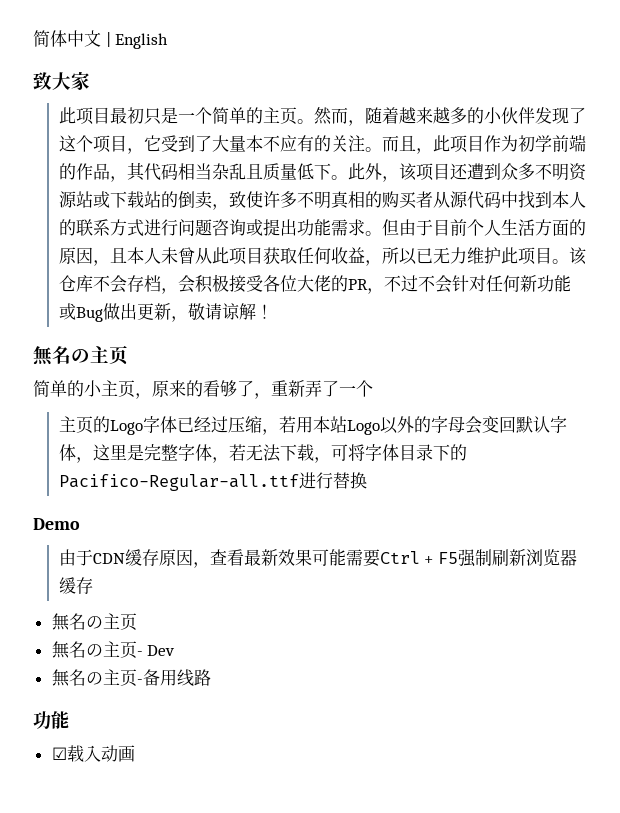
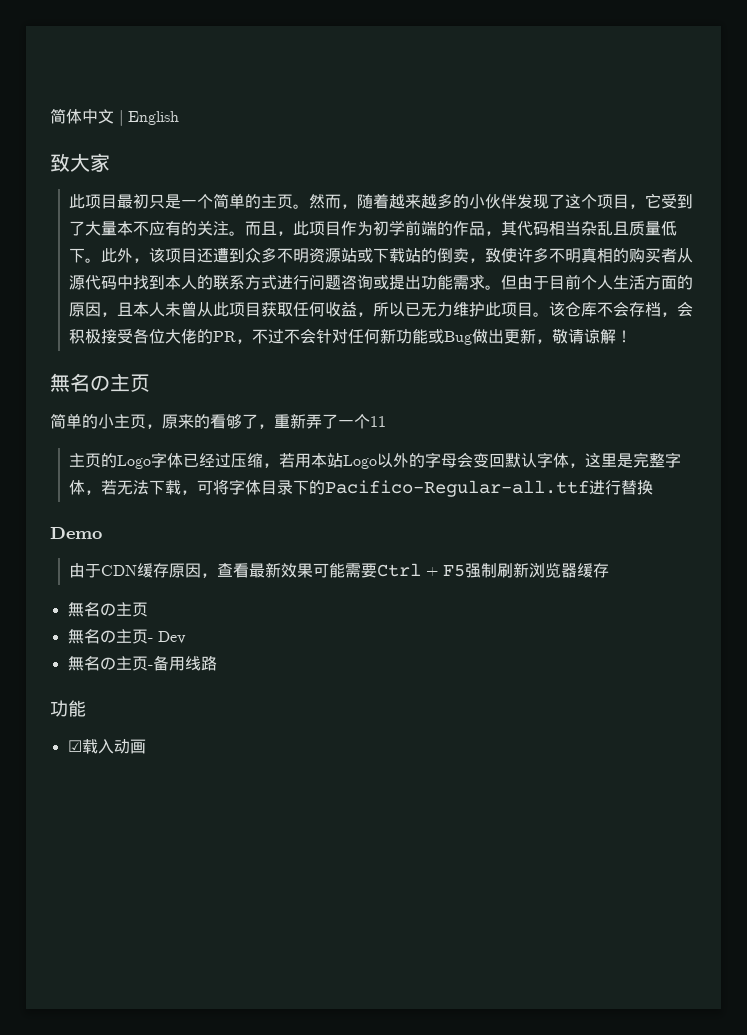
- 简单的小主页，原来的看够了，重新弄了一个
+ 简单的小主页，原来的看够了，重新弄了一个11

